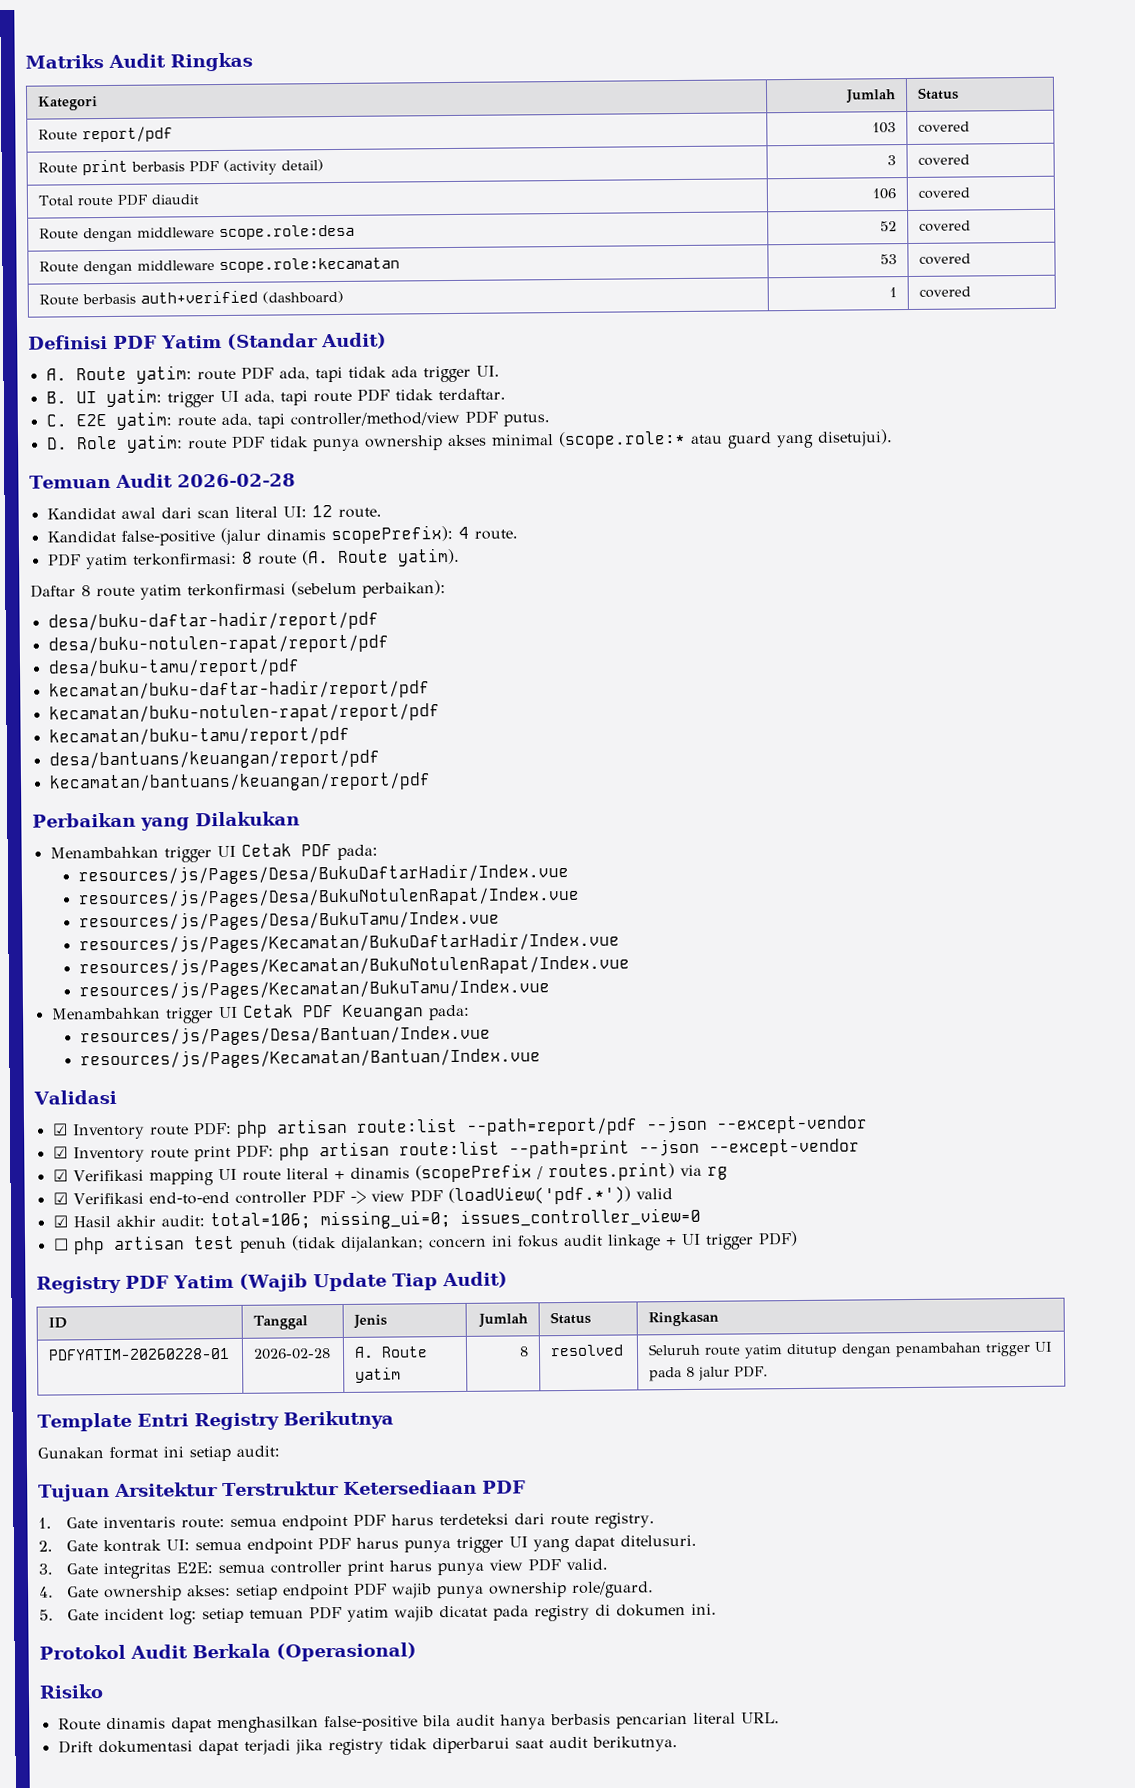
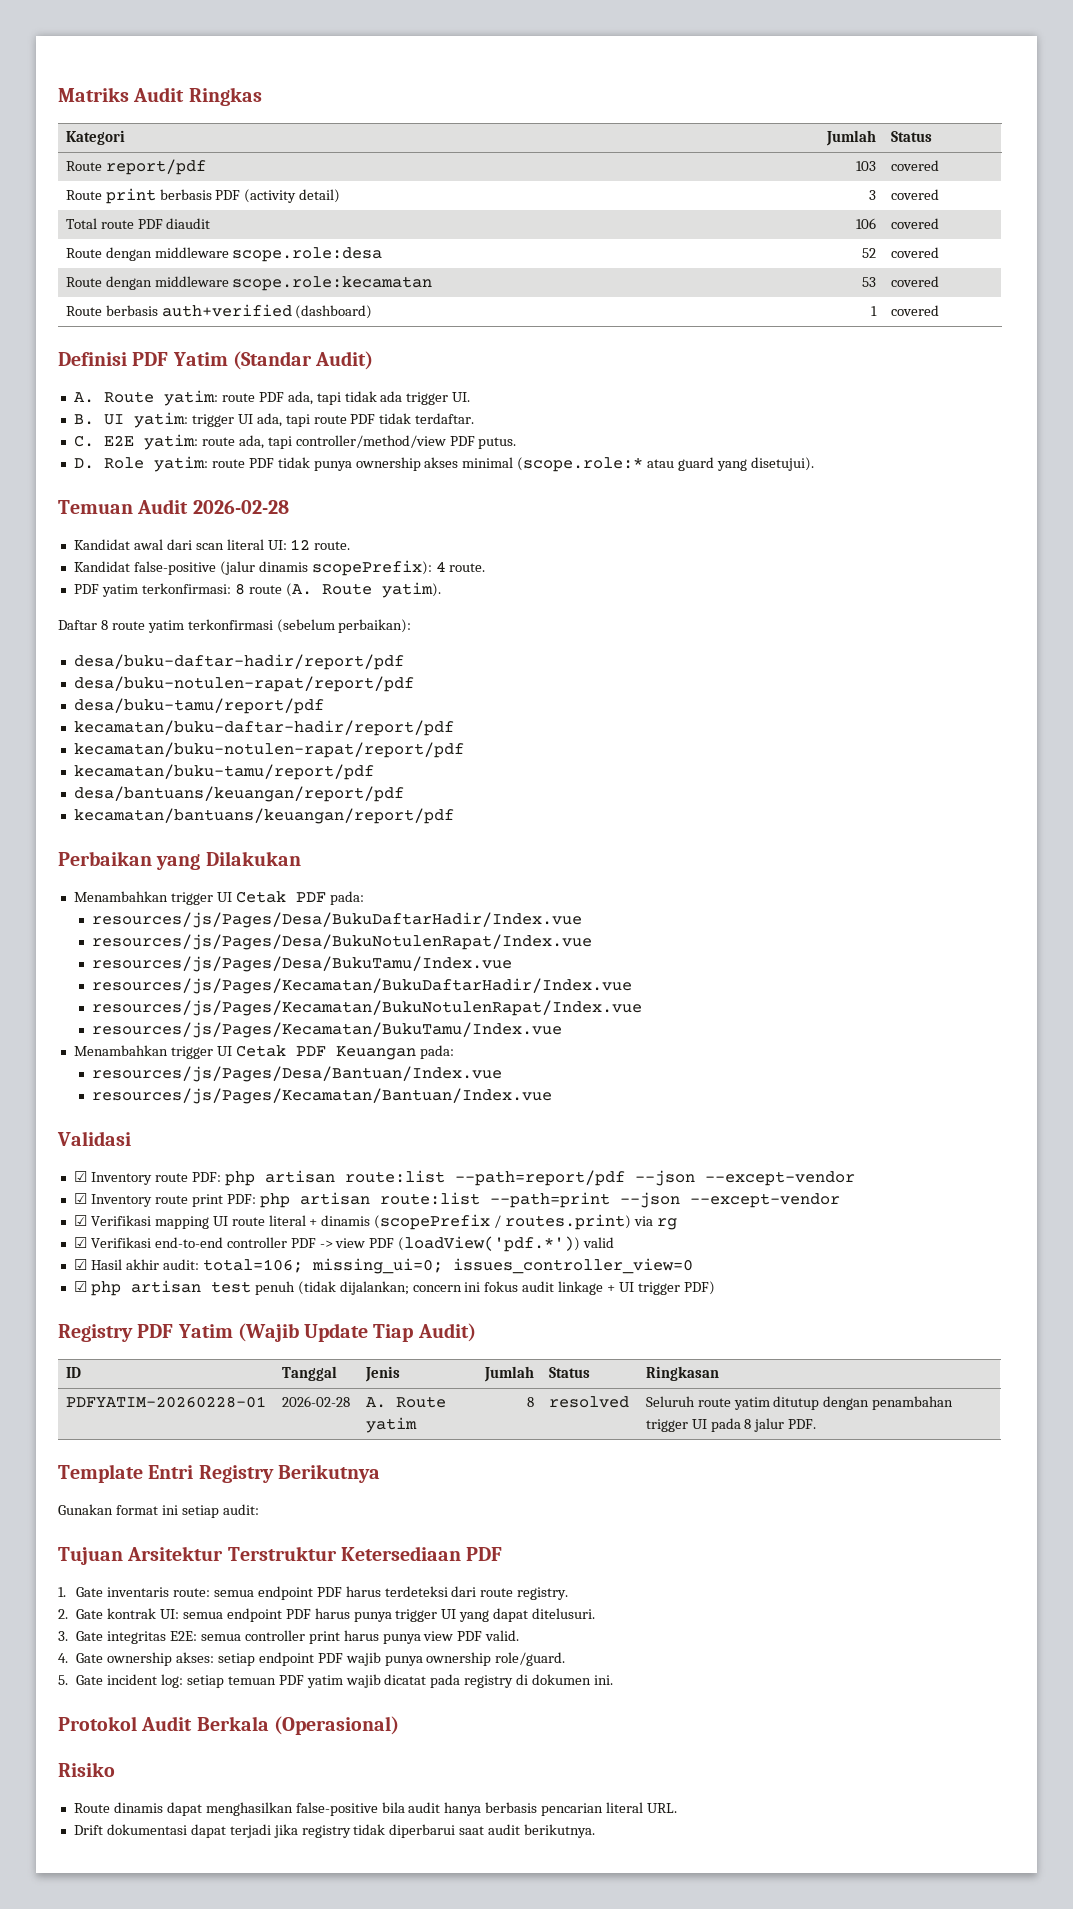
- ☐ php artisan test penuh (tidak dijalankan; concern ini fokus audit linkage + UI trigger PDF)
+ ☑ php artisan test penuh (tidak dijalankan; concern ini fokus audit linkage + UI trigger PDF)

